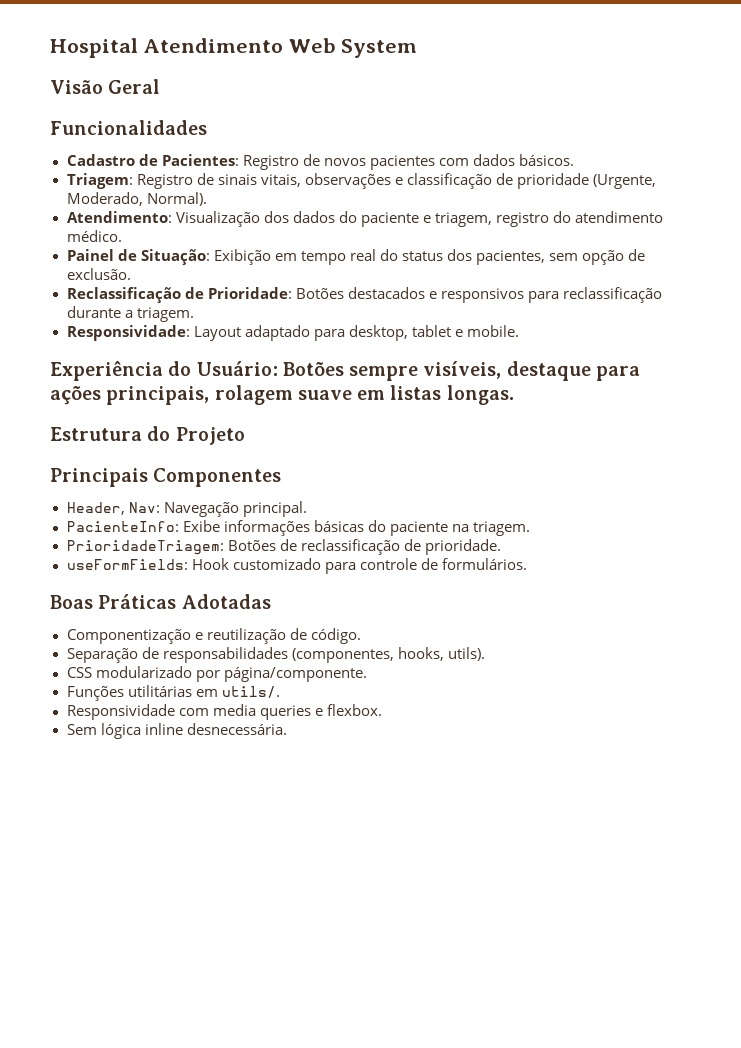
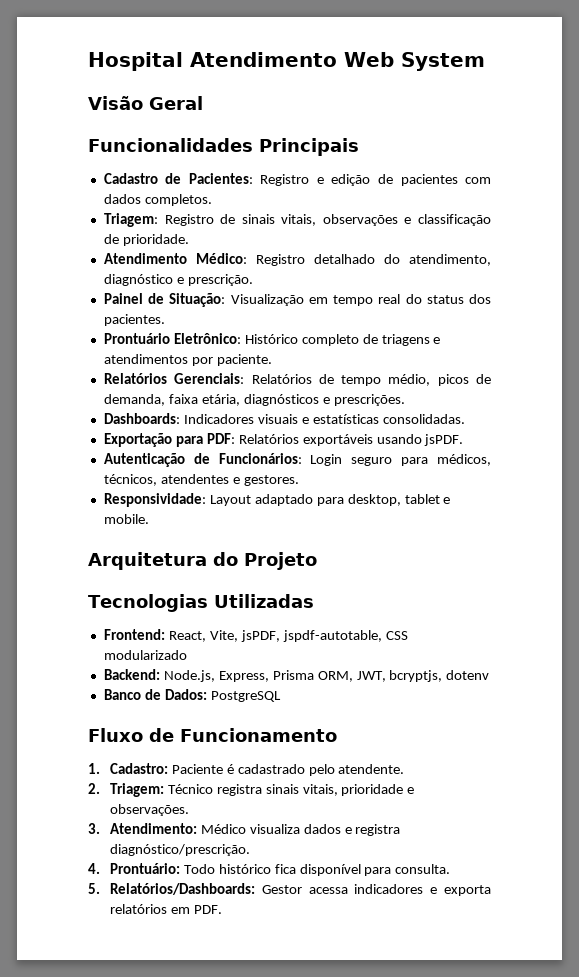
- Funcionalidades
+ Funcionalidades Principais
- Cadastro de Pacientes: Registro de novos pacientes com dados básicos.
+ Cadastro de Pacientes: Registro e edição de pacientes com dados completos.
- Triagem: Registro de sinais vitais, observações e classificação de prioridade (Urgente, Moderado, Normal).
- Atendimento: Visualização dos dados do paciente e triagem, registro do atendimento médico.
+ Triagem: Registro de sinais vitais, observações e classificação de prioridade.
+ Atendimento Médico: Registro detalhado do atendimento, diagnóstico e prescrição.
- Painel de Situação: Exibição em tempo real do status dos pacientes, sem opção de exclusão.
- Reclassificação de Prioridade: Botões destacados e responsivos para reclassificação durante a triagem.
+ Painel de Situação: Visualização em tempo real do status dos pacientes.
+ Prontuário Eletrônico: Histórico completo de triagens e atendimentos por paciente.
+ Relatórios Gerenciais: Relatórios de tempo médio, picos de demanda, faixa etária, diagnósticos e prescrições.
+ Dashboards: Indicadores visuais e estatísticas consolidadas.
+ Exportação para PDF: Relatórios exportáveis usando jsPDF.
+ Autenticação de Funcionários: Login seguro para médicos, técnicos, atendentes e gestores.
- Experiência do Usuário: Botões sempre visíveis, destaque para ações principais, rolagem suave em listas longas.
- Estrutura do Projeto
- Principais Componentes
- Header, Nav: Navegação principal.
- PacienteInfo: Exibe informações básicas do paciente na triagem.
- PrioridadeTriagem: Botões de reclassificação de prioridade.
- useFormFields: Hook customizado para controle de formulários.
- Boas Práticas Adotadas
- Componentização e reutilização de código.
- Separação de responsabilidades (componentes, hooks, utils).
- CSS modularizado por página/componente.
- Funções utilitárias em utils/.
- Responsividade com media queries e flexbox.
- Sem lógica inline desnecessária.
+ Arquitetura do Projeto
+ Tecnologias Utilizadas
+ Frontend: React, Vite, jsPDF, jspdf-autotable, CSS modularizado
+ Backend: Node.js, Express, Prisma ORM, JWT, bcryptjs, dotenv
+ Banco de Dados: PostgreSQL
+ Fluxo de Funcionamento
+ 1. Cadastro: Paciente é cadastrado pelo atendente.
+ 2. Triagem: Técnico registra sinais vitais, prioridade e observações.
+ 3. Atendimento: Médico visualiza dados e registra diagnóstico/prescrição.
+ 4. Prontuário: Todo histórico fica disponível para consulta.
+ 5. Relatórios/Dashboards: Gestor acessa indicadores e exporta relatórios em PDF.

